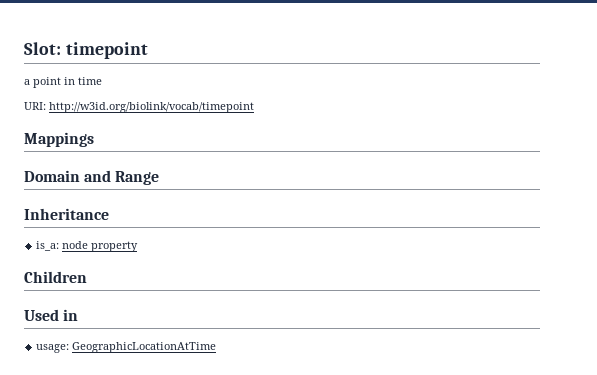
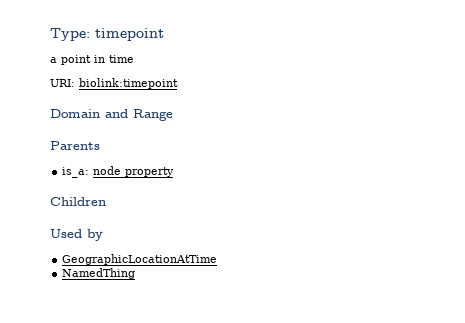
- Slot: timepoint
+ Type: timepoint
- URI: http://w3id.org/biolink/vocab/timepoint
- Mappings
+ URI: biolink:timepoint
- Inheritance
+ Parents
- Used in
- usage: GeographicLocationAtTime
+ Used by
+ GeographicLocationAtTime
+ NamedThing

